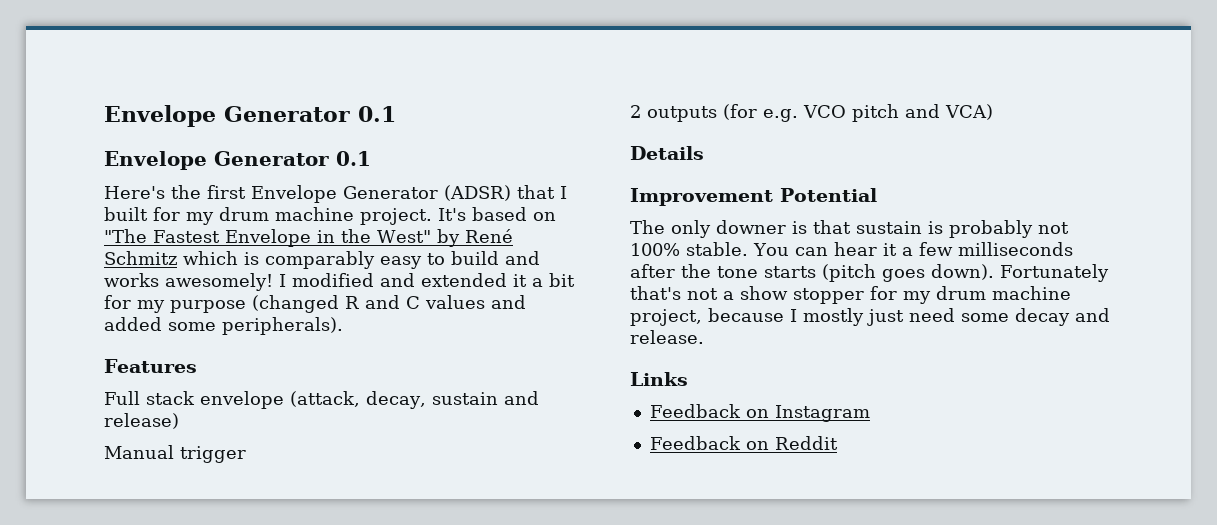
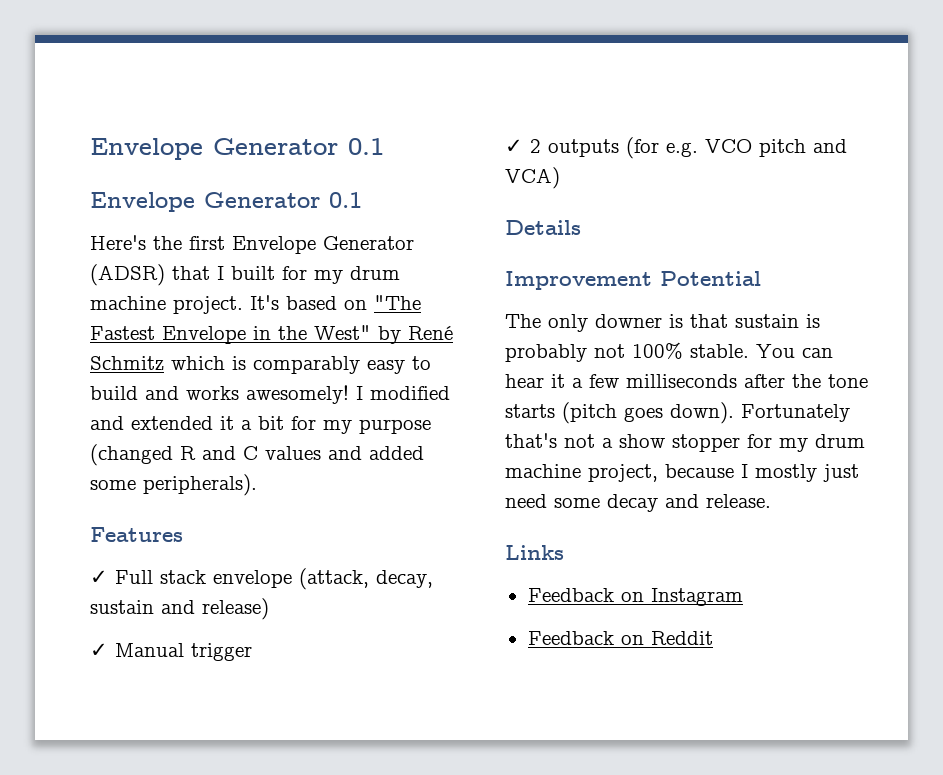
- Full stack envelope (attack, decay, sustain and release)
+ ✓ Full stack envelope (attack, decay, sustain and release)
- Manual trigger
+ ✓ Manual trigger
- 2 outputs (for e.g. VCO pitch and VCA)
+ ✓ 2 outputs (for e.g. VCO pitch and VCA)

